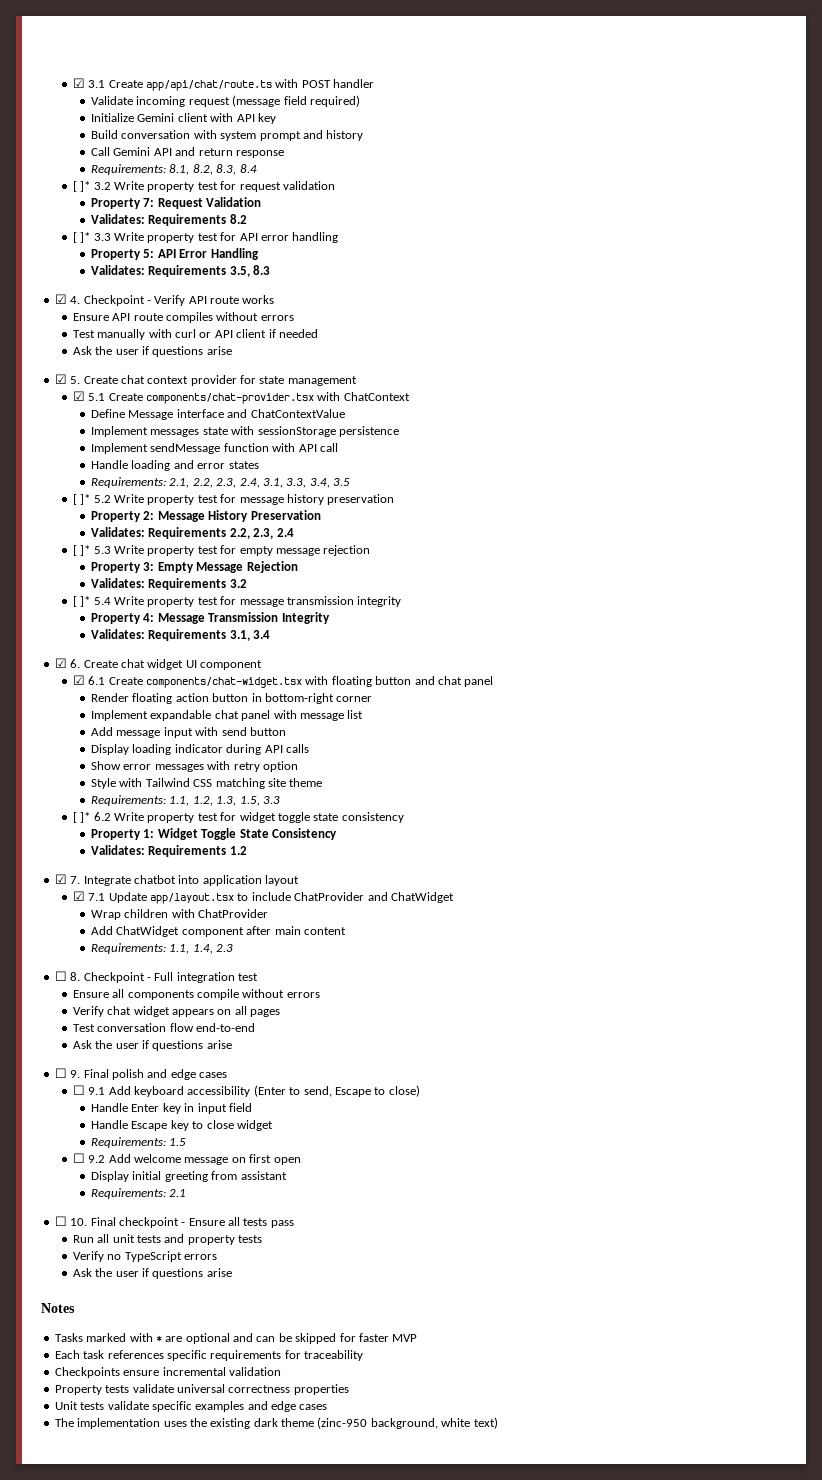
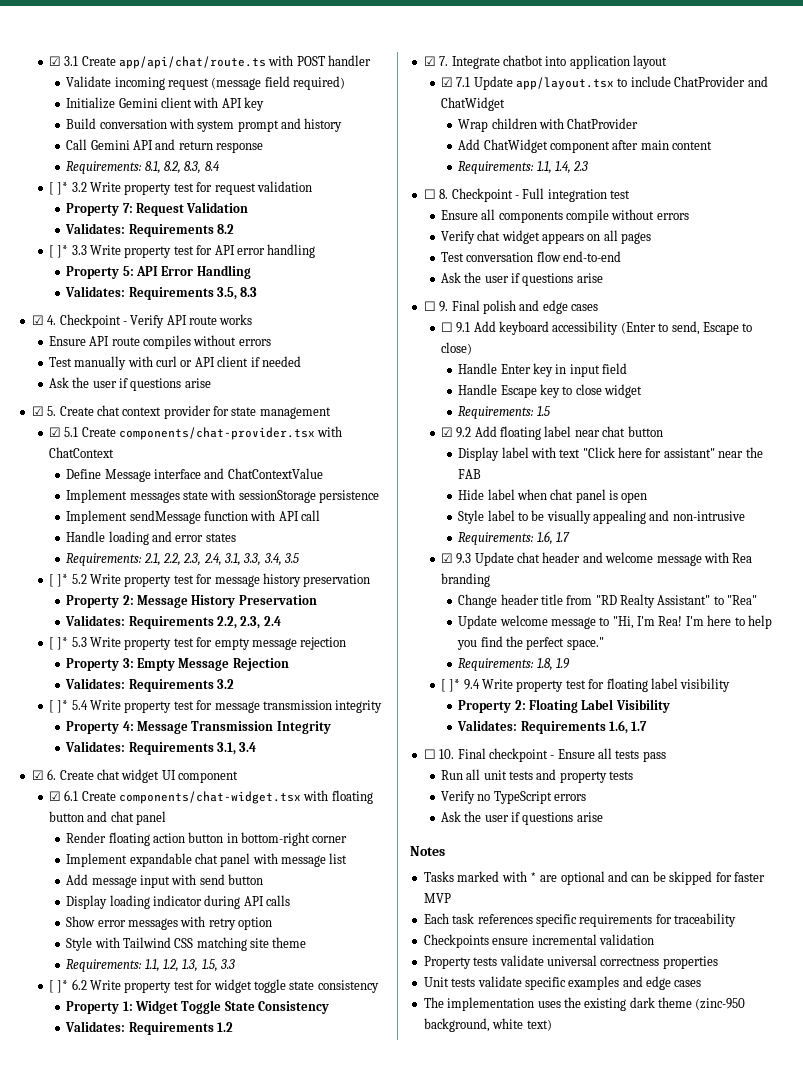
- ☐ 9.2 Add welcome message on first open
- Display initial greeting from assistant
- Requirements: 2.1
+ ☑ 9.2 Add floating label near chat button
+ Display label with text "Click here for assistant" near the FAB
+ Hide label when chat panel is open
+ Style label to be visually appealing and non-intrusive
+ Requirements: 1.6, 1.7
+ ☑ 9.3 Update chat header and welcome message with Rea branding
+ Change header title from "RD Realty Assistant" to "Rea"
+ Update welcome message to "Hi, I'm Rea! I'm here to help you find the perfect space."
+ Requirements: 1.8, 1.9
+ [ ]* 9.4 Write property test for floating label visibility
+ Property 2: Floating Label Visibility
+ Validates: Requirements 1.6, 1.7

